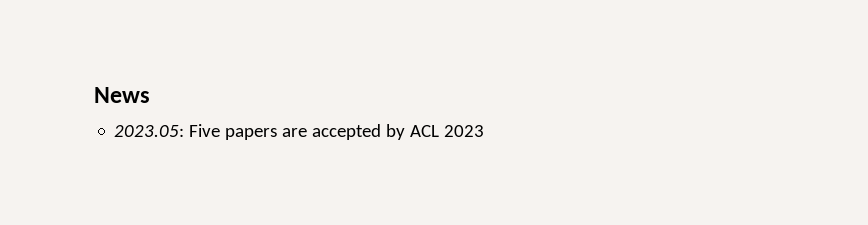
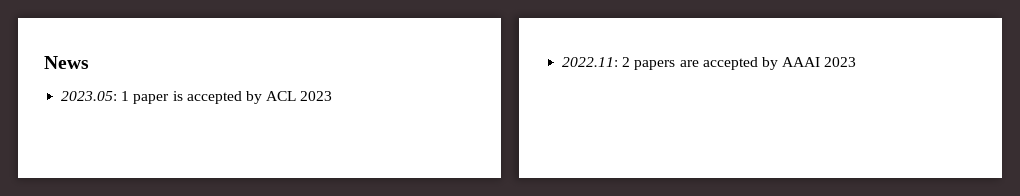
- 2023.05: Five papers are accepted by ACL 2023
+ 2023.05: 1 paper is accepted by ACL 2023
+ 2022.11: 2 papers are accepted by AAAI 2023

